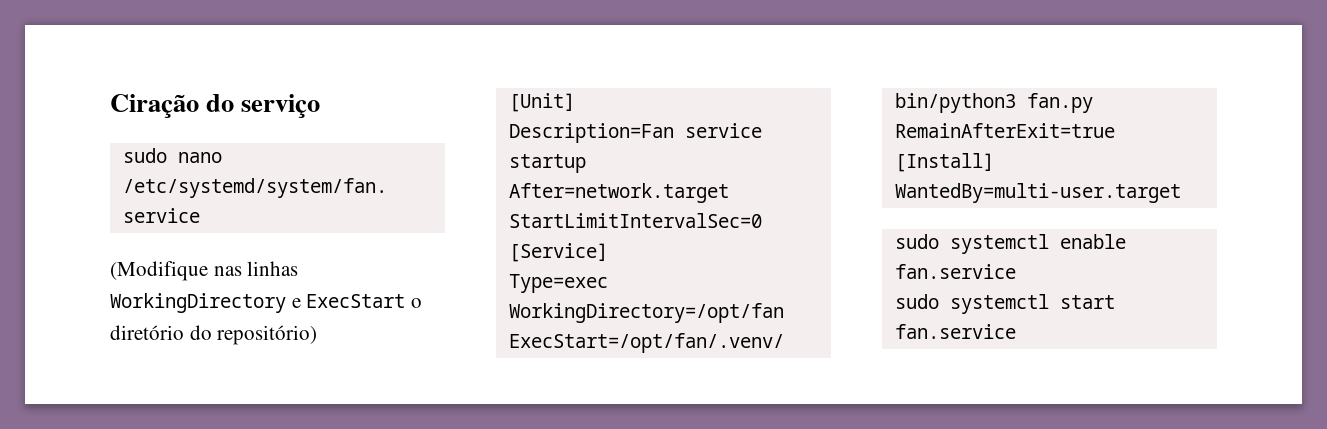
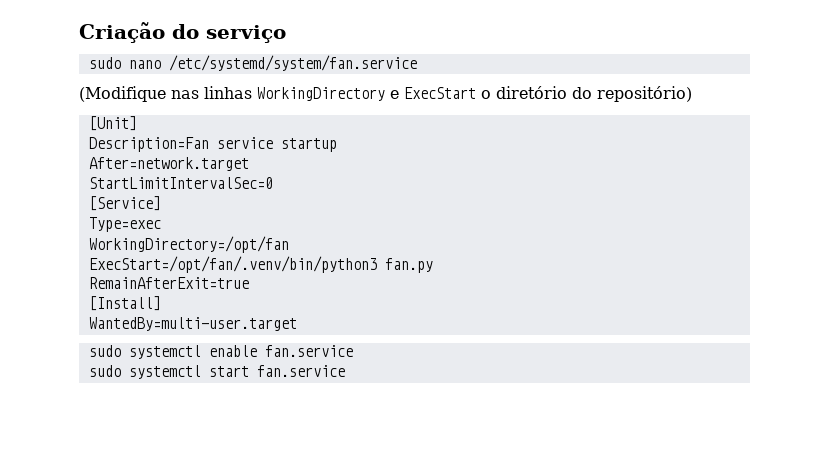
- Ciração do serviço
+ Criação do serviço

